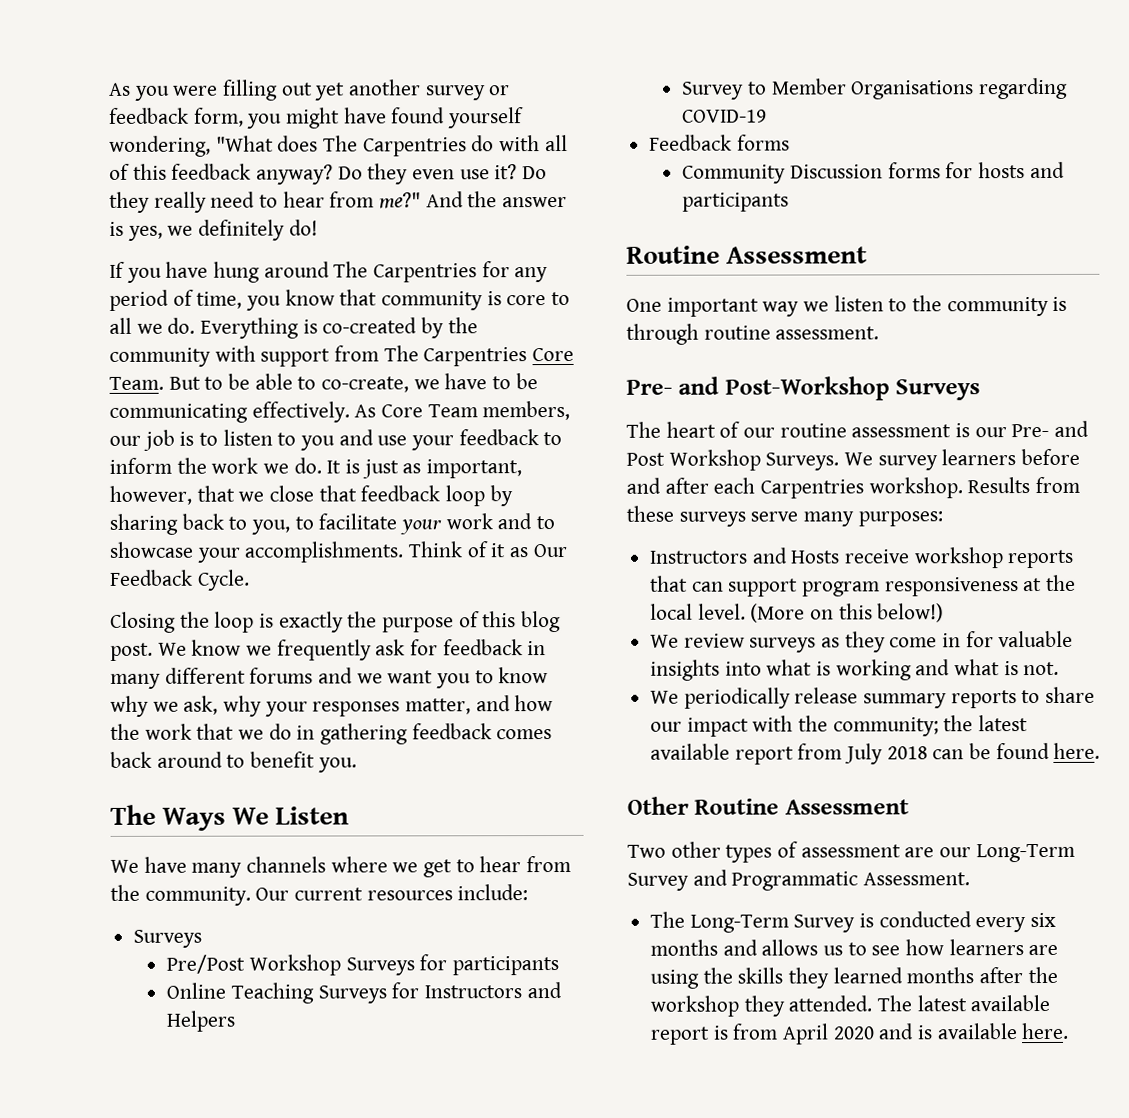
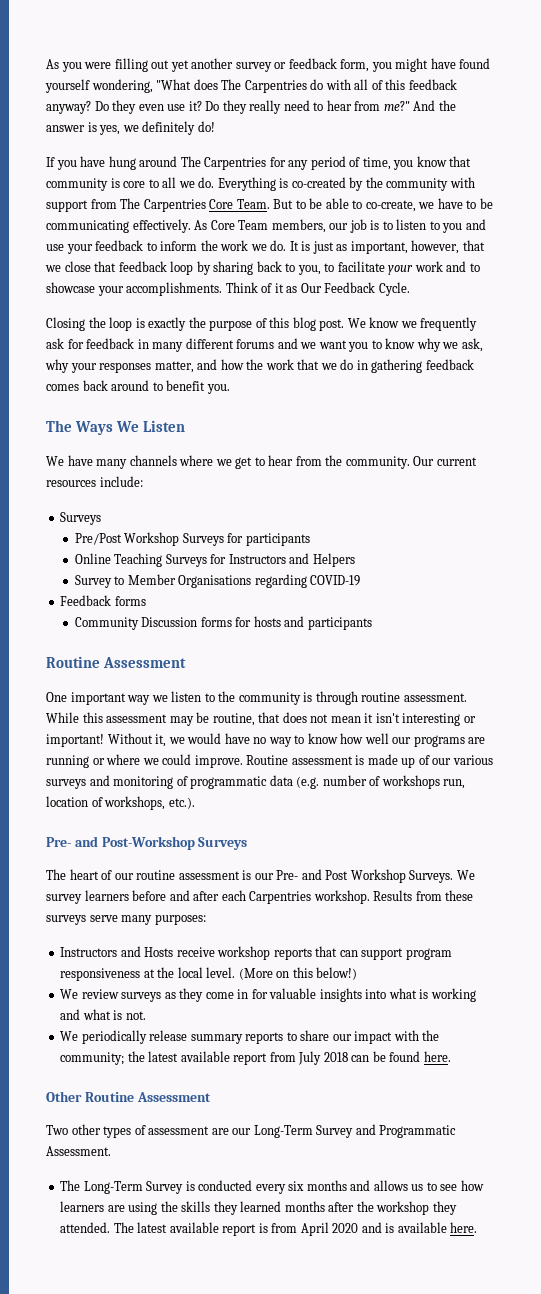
+ While this assessment may be routine, that does not mean it isn't interesting or important! Without it, we would have no way to know how well our programs are running or where we could improve. Routine assessment is made up of our various surveys and monitoring of programmatic data (e.g. number of workshops run, location of workshops, etc.).

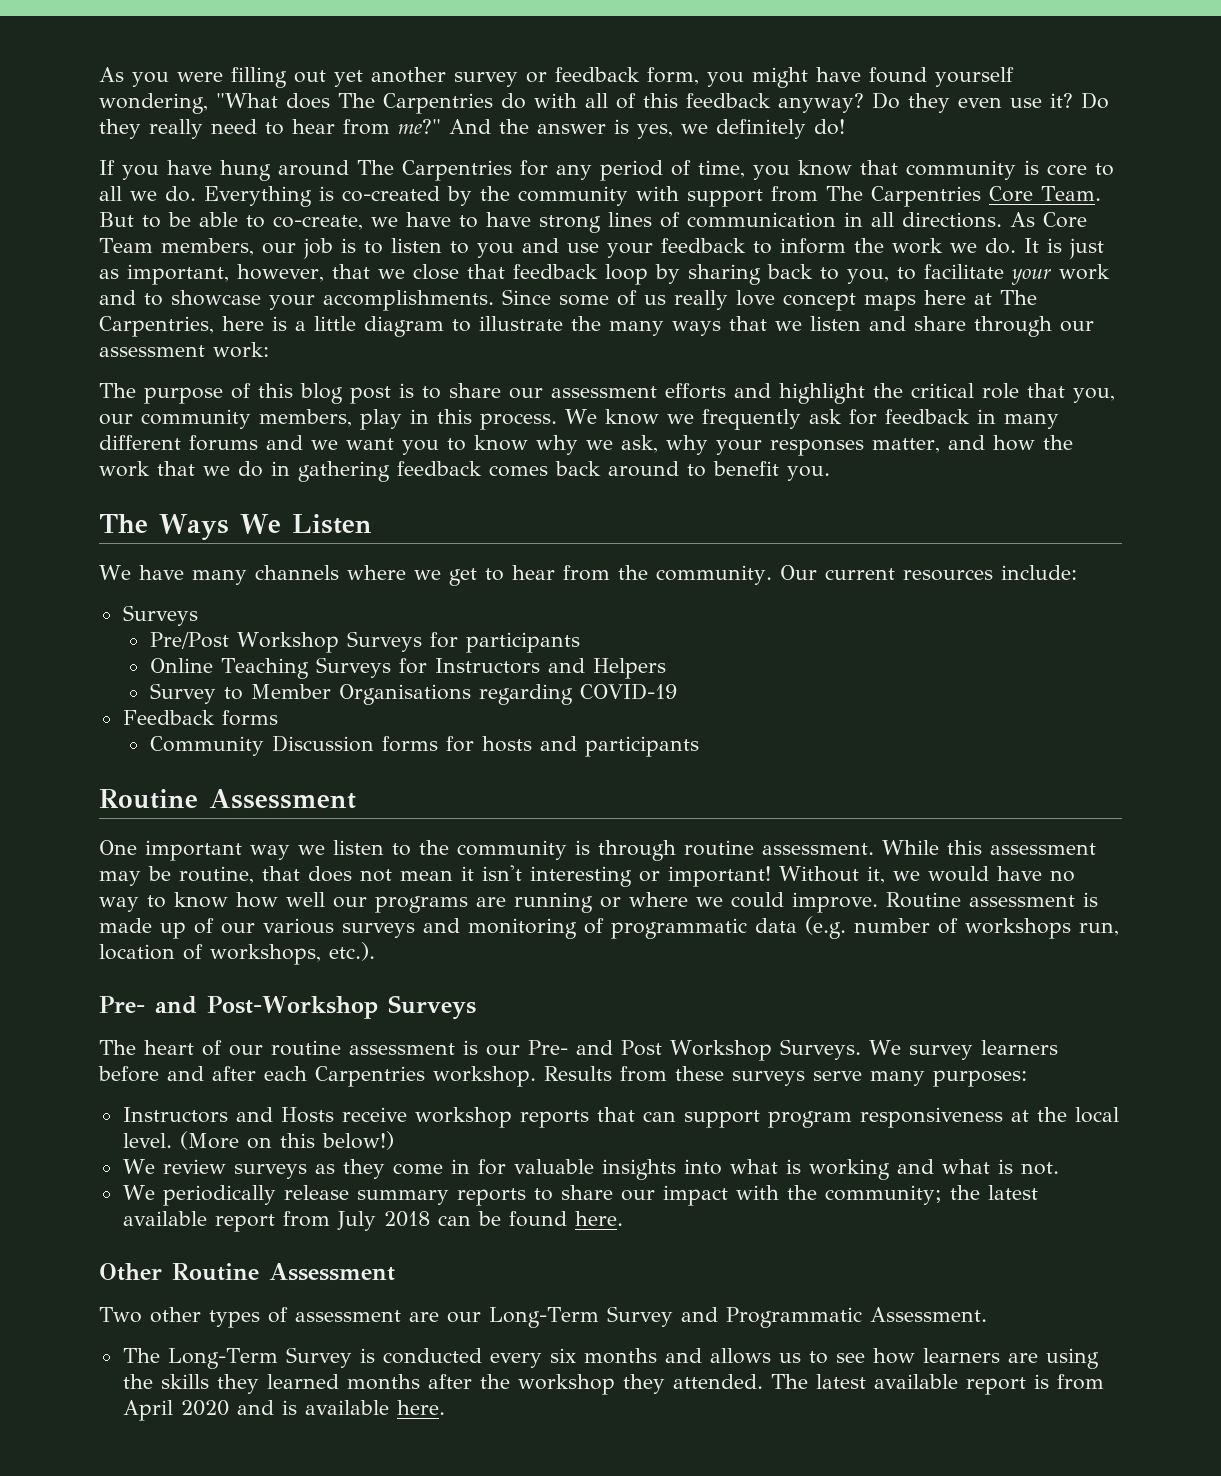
- But to be able to co-create, we have to be communicating effectively.
+ But to be able to co-create, we have to have strong lines of communication in all directions.
- Think of it as Our Feedback Cycle.
- Closing the loop is exactly the purpose of this blog post.
+ Since some of us really love concept maps here at The Carpentries, here is a little diagram to illustrate the many ways that we listen and share through our assessment work:
+ The purpose of this blog post is to share our assessment efforts and highlight the critical role that you, our community members, play in this process.

